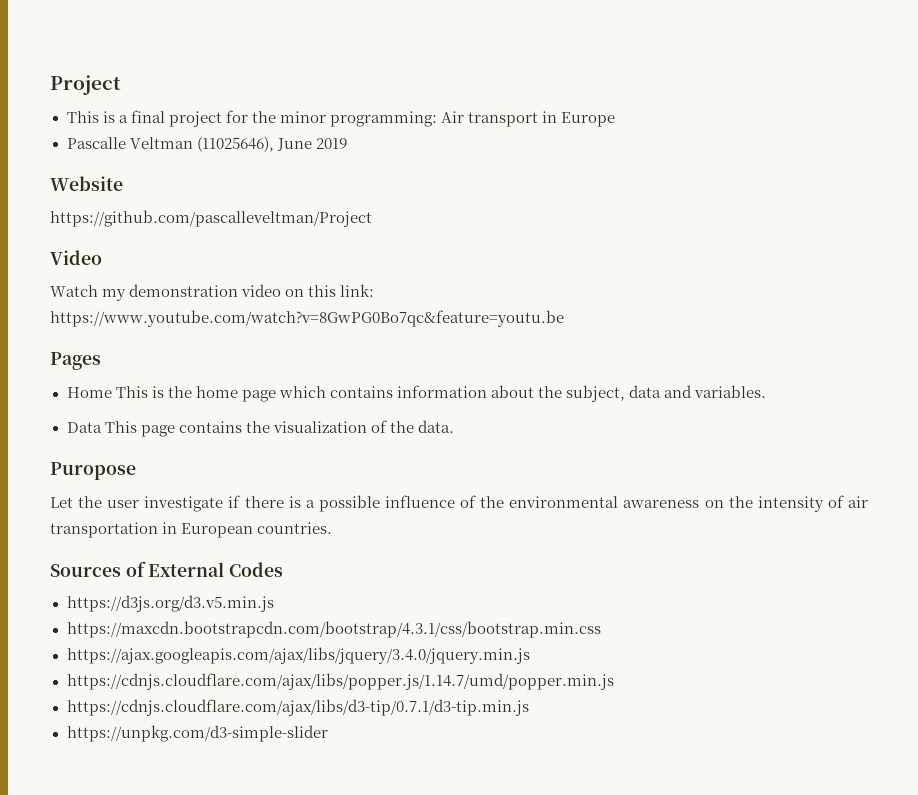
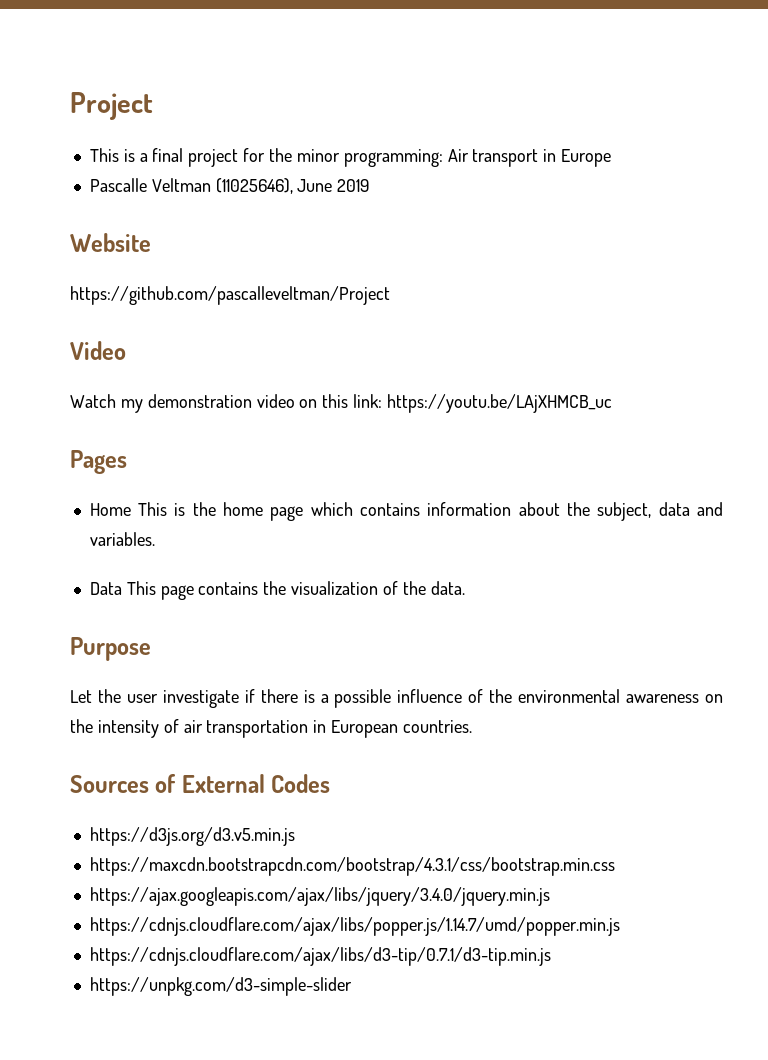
- Watch my demonstration video on this link: https://www.youtube.com/watch?v=8GwPG0Bo7qc&feature=youtu.be
+ Watch my demonstration video on this link: https://youtu.be/LAjXHMCB_uc
- Puropose
+ Purpose

